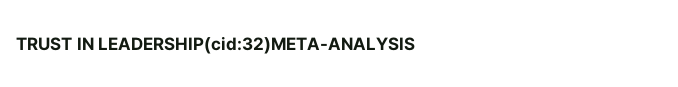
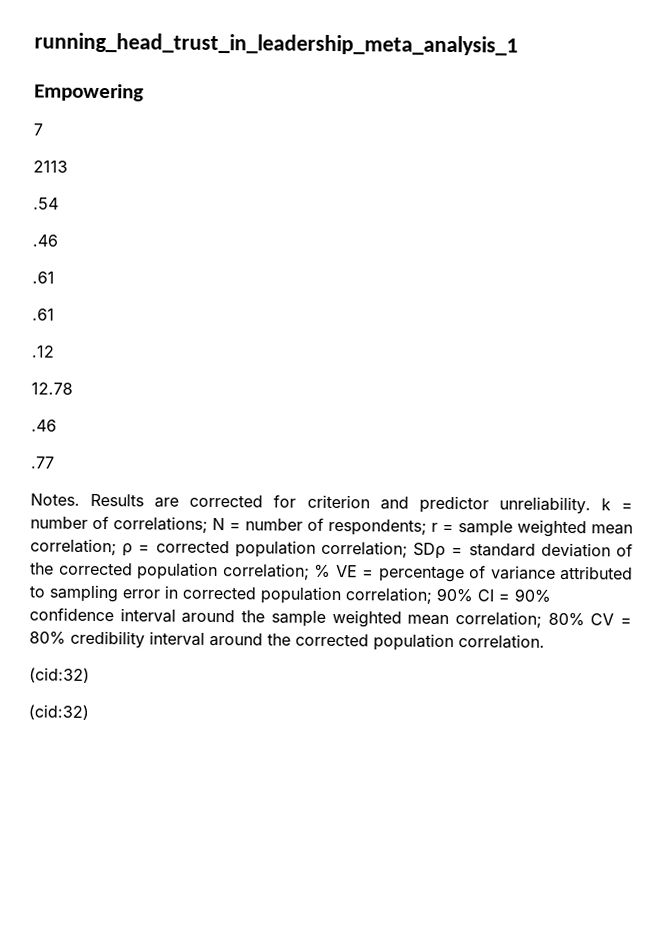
- TRUST IN LEADERSHIP(cid:32)META-ANALYSIS
+ running_head_trust_in_leadership_meta_analysis_1
+ Empowering
+ 7
+ 2113
+ .54
+ .46
+ .61
+ .61
+ .12
+ 12.78
+ .46
+ .77
+ Notes. Results are corrected for criterion and predictor unreliability. k = number of correlations; N = number of respondents; r = sample weighted mean correlation; ρ = corrected population correlation; SDρ = standard deviation of the corrected population correlation; % VE = percentage of variance attributed to sampling error in corrected population correlation; 90% CI = 90% confidence interval around the sample weighted mean correlation; 80% CV = 80% credibility interval around the corrected population correlation.
+ (cid:32)
+ (cid:32)

